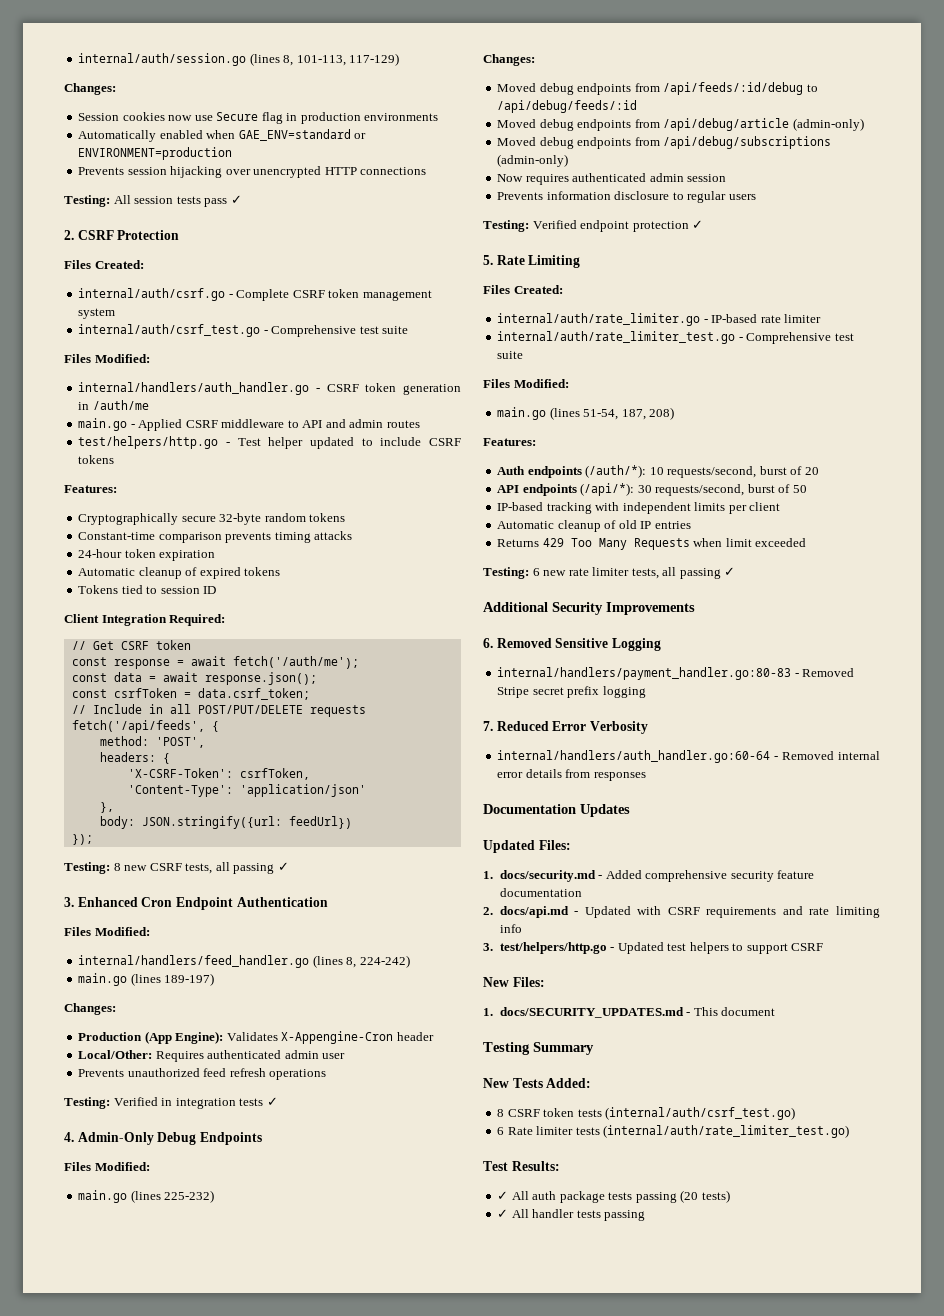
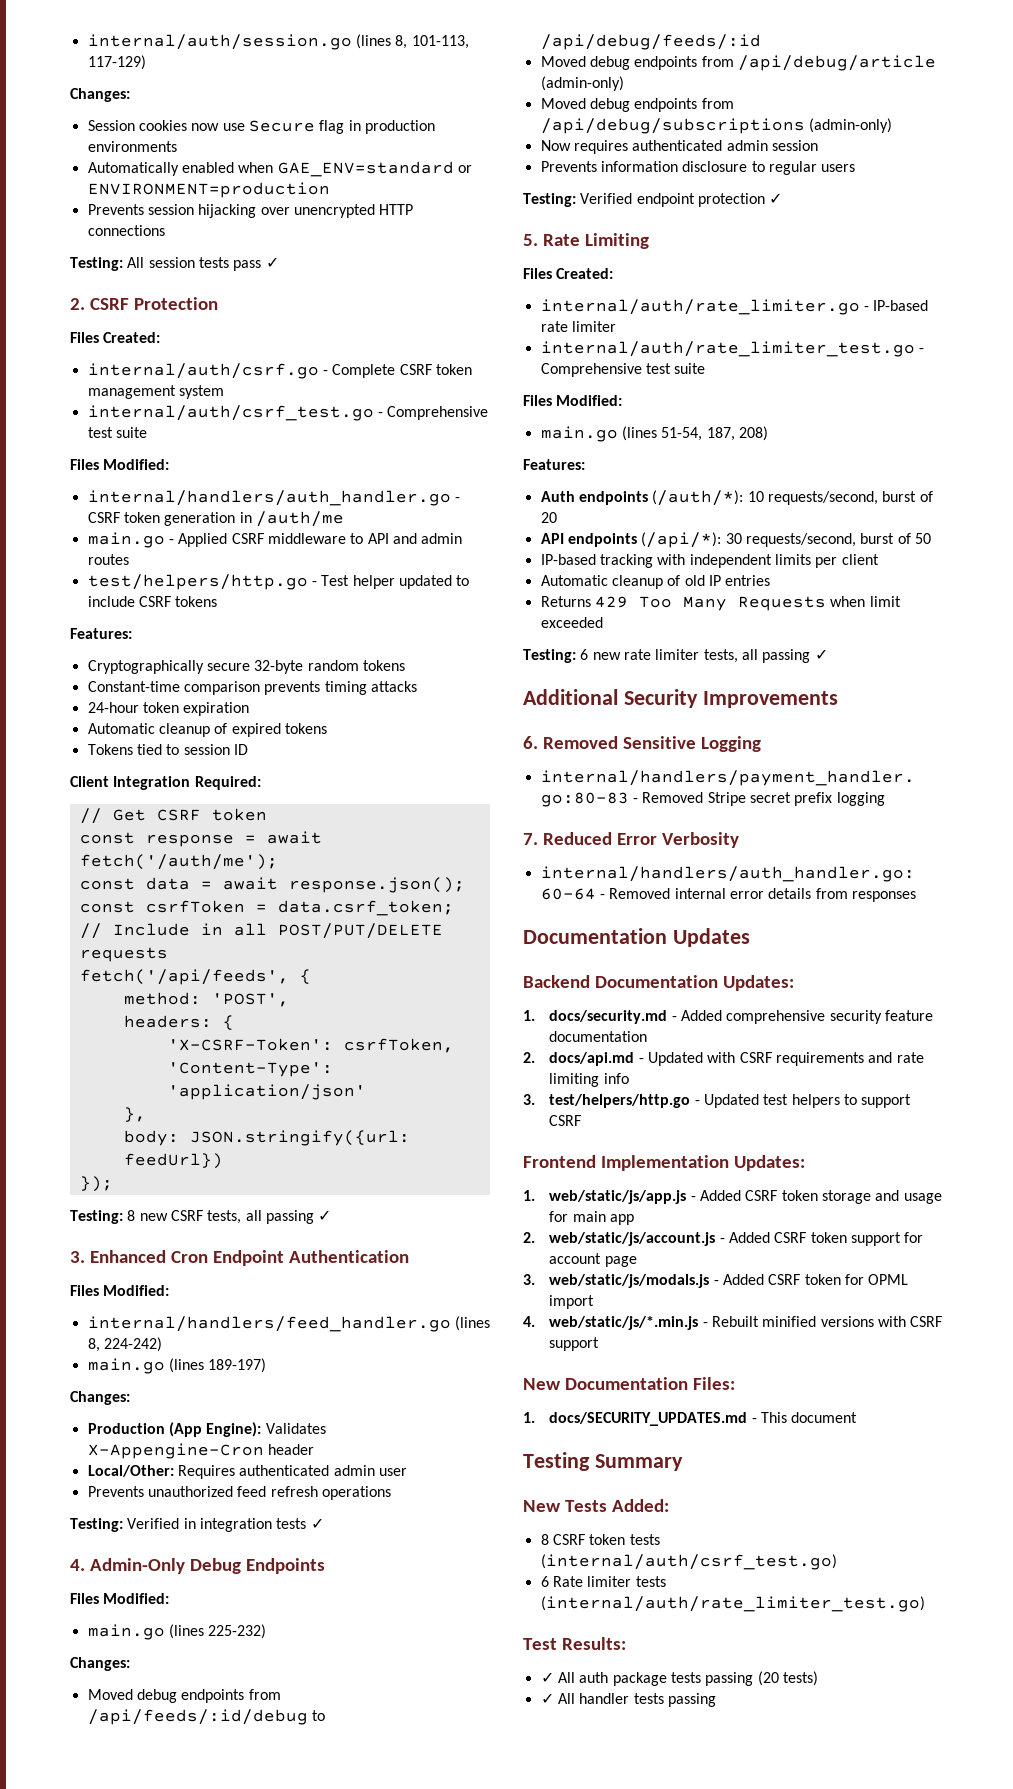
- Updated Files:
+ Backend Documentation Updates:
- New Files:
+ Frontend Implementation Updates:
+ 1. web/static/js/app.js - Added CSRF token storage and usage for main app
+ 2. web/static/js/account.js - Added CSRF token support for account page
+ 3. web/static/js/modals.js - Added CSRF token for OPML import
+ 4. web/static/js/*.min.js - Rebuilt minified versions with CSRF support
+ New Documentation Files:

